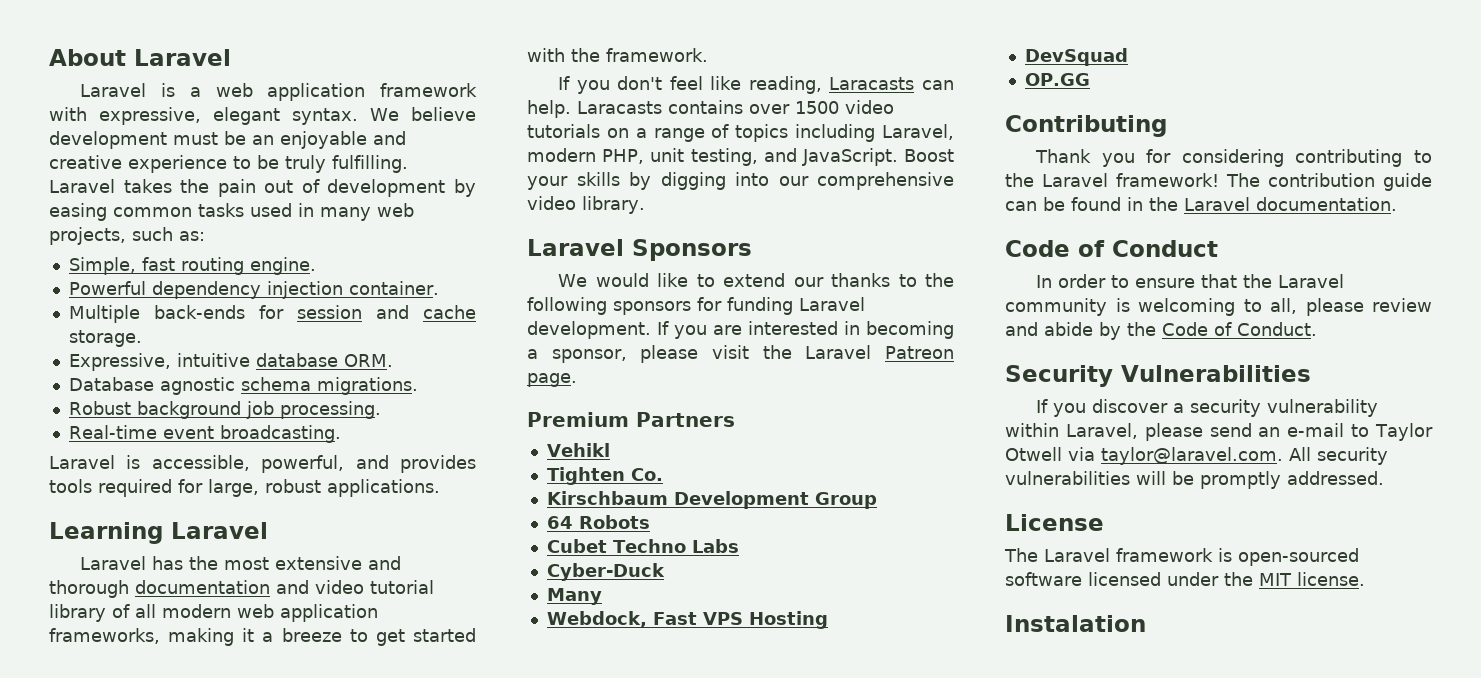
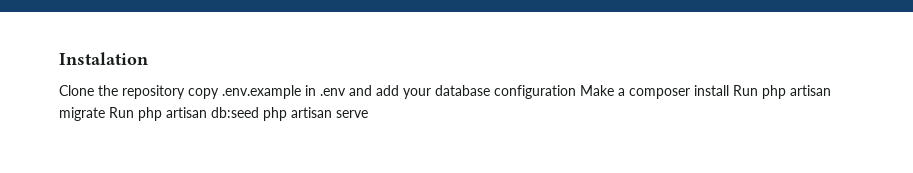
- About Laravel
- Laravel is a web application framework with expressive, elegant syntax. We believe development must be an enjoyable and creative experience to be truly fulfilling. Laravel takes the pain out of development by easing common tasks used in many web projects, such as:
- Simple, fast routing engine.
- Powerful dependency injection container.
- Multiple back-ends for session and cache storage.
- Expressive, intuitive database ORM.
- Database agnostic schema migrations.
- Robust background job processing.
- Real-time event broadcasting.
- Laravel is accessible, powerful, and provides tools required for large, robust applications.
- Learning Laravel
- Laravel has the most extensive and thorough documentation and video tutorial library of all modern web application frameworks, making it a breeze to get started with the framework.
- If you don't feel like reading, Laracasts can help. Laracasts contains over 1500 video tutorials on a range of topics including Laravel, modern PHP, unit testing, and JavaScript. Boost your skills by digging into our comprehensive video library.
- Laravel Sponsors
- We would like to extend our thanks to the following sponsors for funding Laravel development. If you are interested in becoming a sponsor, please visit the Laravel Patreon page.
- Premium Partners
- Vehikl
- Tighten Co.
- Kirschbaum Development Group
- 64 Robots
- Cubet Techno Labs
- Cyber-Duck
- Many
- Webdock, Fast VPS Hosting
- DevSquad
- OP.GG
- Contributing
- Thank you for considering contributing to the Laravel framework! The contribution guide can be found in the Laravel documentation.
- Code of Conduct
- In order to ensure that the Laravel community is welcoming to all, please review and abide by the Code of Conduct.
- Security Vulnerabilities
- If you discover a security vulnerability within Laravel, please send an e-mail to Taylor Otwell via taylor@laravel.com. All security vulnerabilities will be promptly addressed.
- License
- The Laravel framework is open-sourced software licensed under the MIT license.
  Instalation
+ Clone the repository copy .env.example in .env and add your database configuration Make a composer install Run php artisan migrate Run php artisan db:seed php artisan serve

